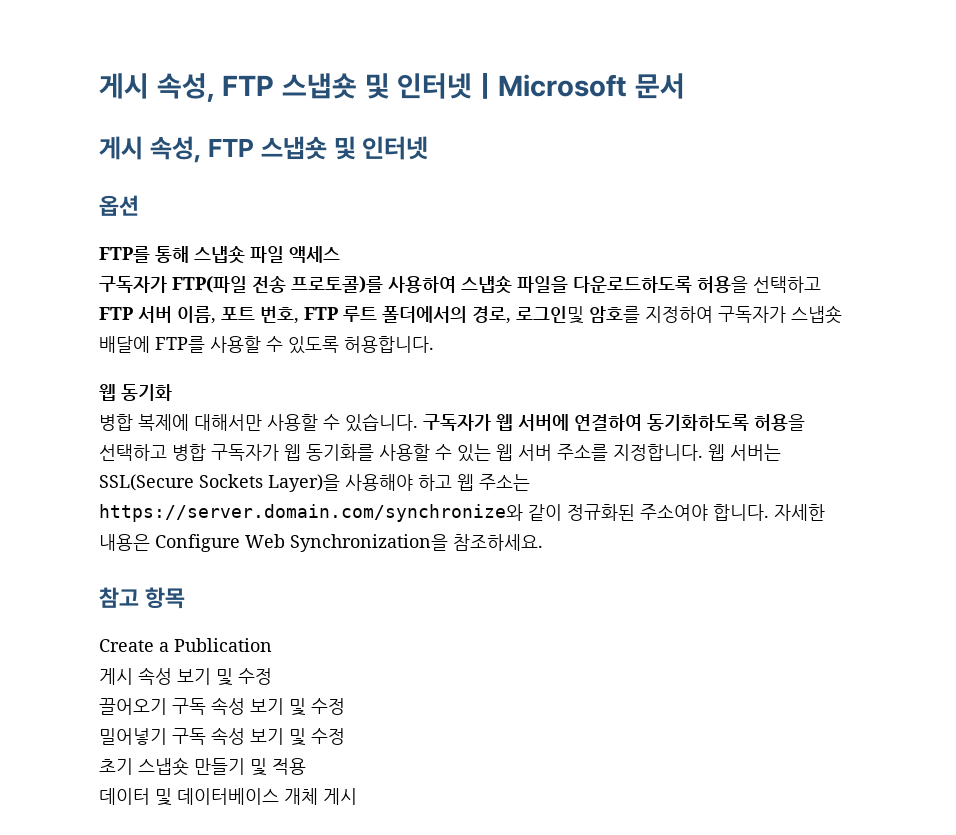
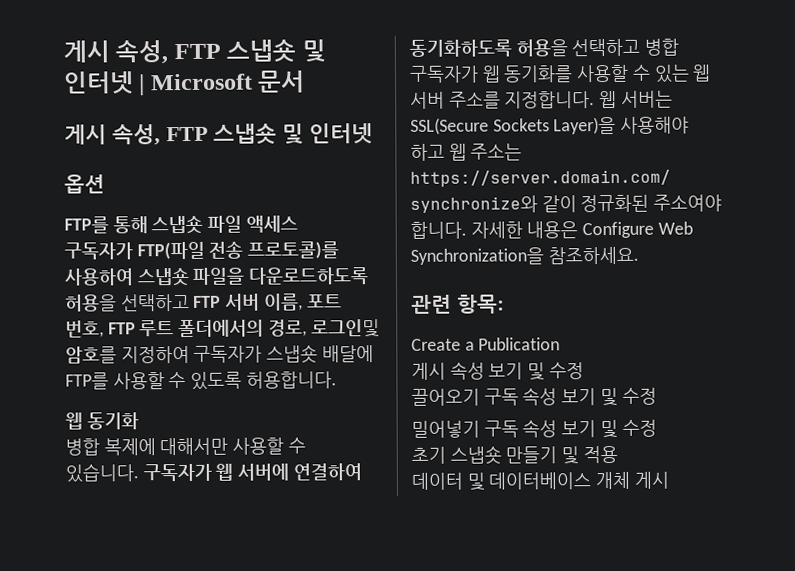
- 참고 항목
+ 관련 항목:

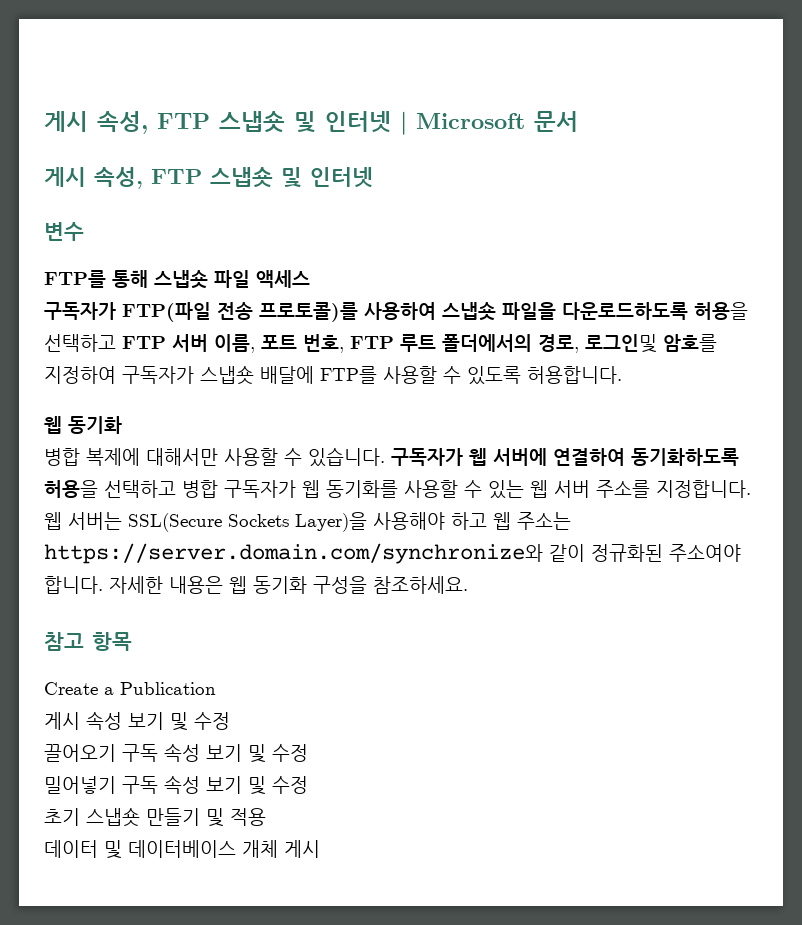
- 옵션
+ 변수
- 자세한 내용은 Configure Web Synchronization을 참조하세요.
+ 자세한 내용은 웹 동기화 구성을 참조하세요.
- 관련 항목:
+ 참고 항목

